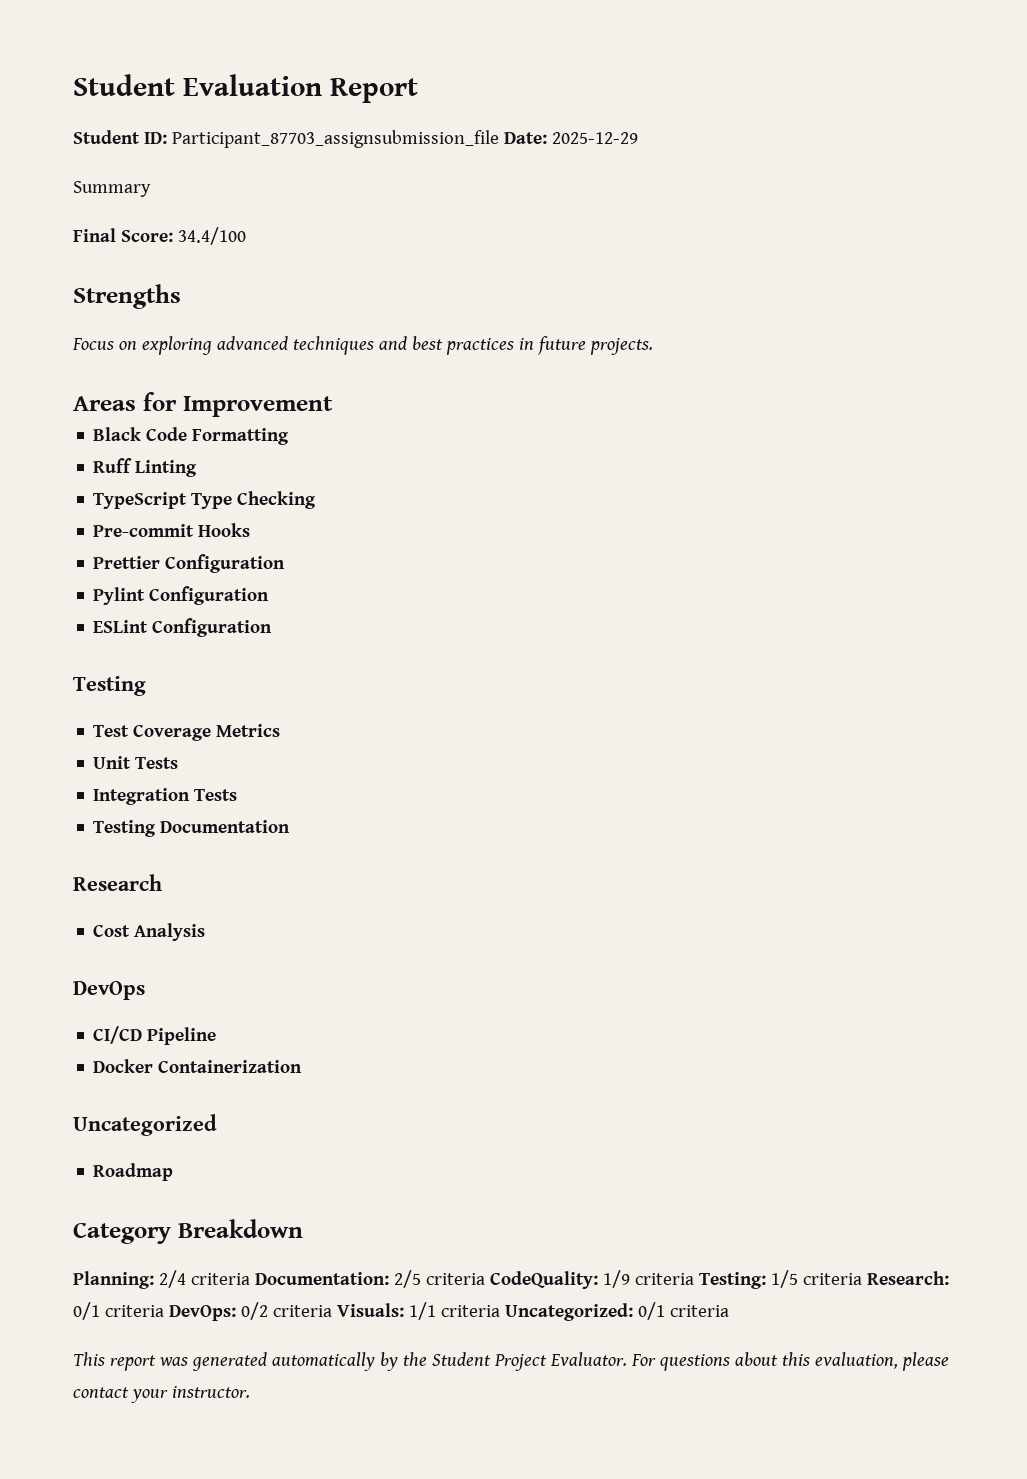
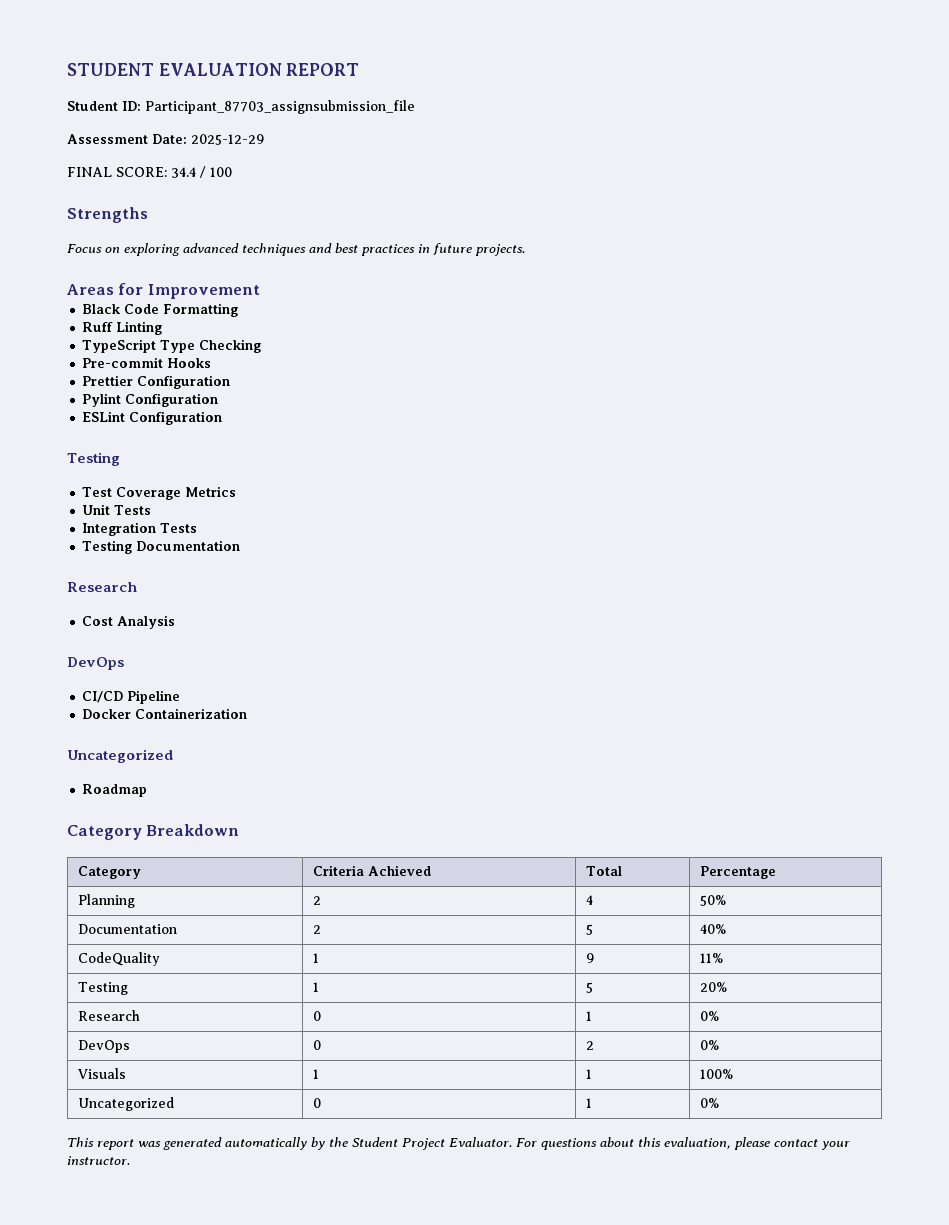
- Student Evaluation Report
+ STUDENT EVALUATION REPORT
- Student ID: Participant_87703_assignsubmission_file Date: 2025-12-29
+ Student ID: Participant_87703_assignsubmission_file
+ Assessment Date: 2025-12-29
- Summary
- Final Score: 34.4/100
+ FINAL SCORE: 34.4 / 100
- Planning: 2/4 criteria Documentation: 2/5 criteria CodeQuality: 1/9 criteria Testing: 1/5 criteria Research: 0/1 criteria DevOps: 0/2 criteria Visuals: 1/1 criteria Uncategorized: 0/1 criteria
+ Category | Criteria Achieved | Total | Percentage
+ Planning | 2 | 4 | 50%
+ Documentation | 2 | 5 | 40%
+ CodeQuality | 1 | 9 | 11%
+ Testing | 1 | 5 | 20%
+ Research | 0 | 1 | 0%
+ DevOps | 0 | 2 | 0%
+ Visuals | 1 | 1 | 100%
+ Uncategorized | 0 | 1 | 0%

